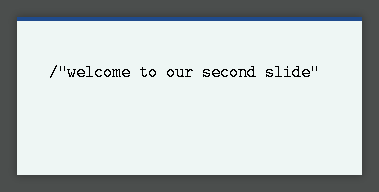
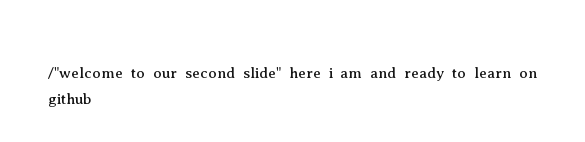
- /"welcome to our second slide"
+ /"welcome to our second slide" here i am and ready to learn on github

